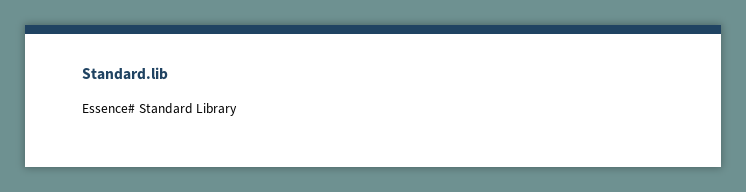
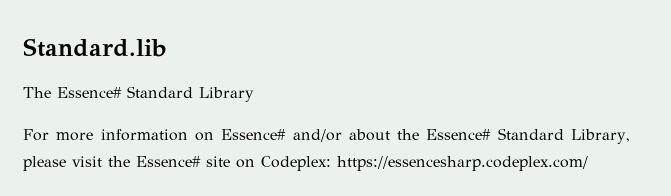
- Essence# Standard Library
+ The Essence# Standard Library
+ For more information on Essence# and/or about the Essence# Standard Library, please visit the Essence# site on Codeplex: https://essencesharp.codeplex.com/

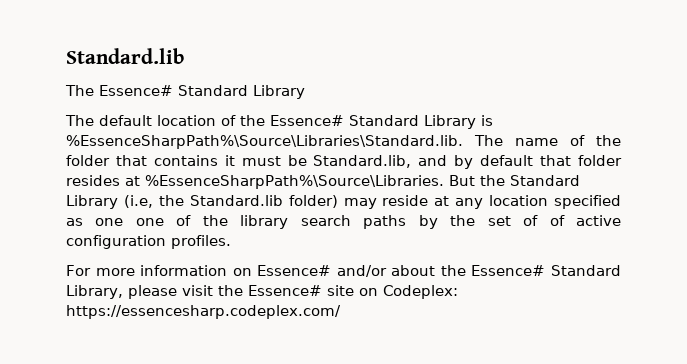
+ The default location of the Essence# Standard Library is %EssenceSharpPath%\Source\Libraries\Standard.lib. The name of the folder that contains it must be Standard.lib, and by default that folder resides at %EssenceSharpPath%\Source\Libraries. But the Standard Library (i.e, the Standard.lib folder) may reside at any location specified as one one of the library search paths by the set of of active configuration profiles.

